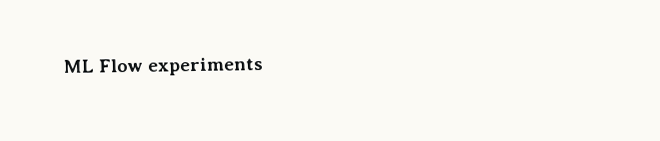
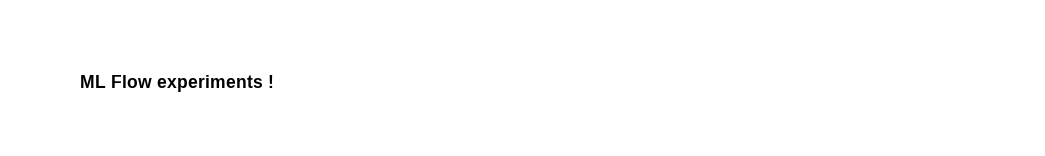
- ML Flow experiments
+ ML Flow experiments !

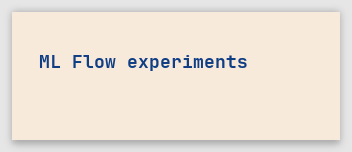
- ML Flow experiments !
+ ML Flow experiments

